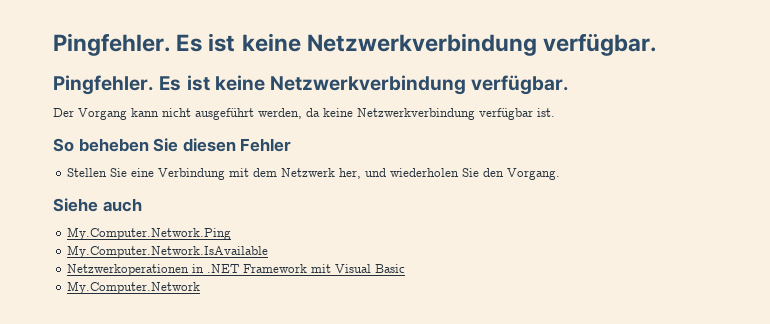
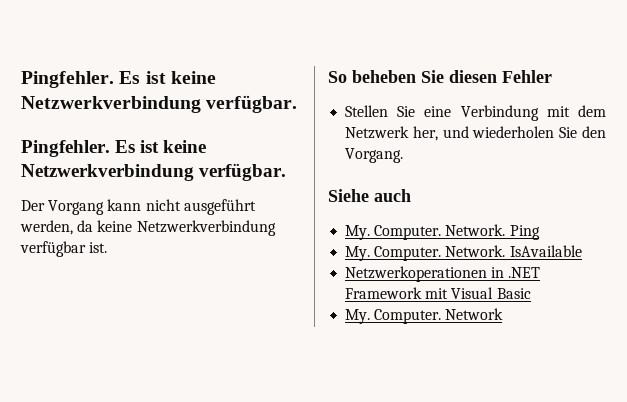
- My.Computer.Network.Ping
- My.Computer.Network.IsAvailable
+ My. Computer. Network. Ping
+ My. Computer. Network. IsAvailable
- My.Computer.Network
+ My. Computer. Network

